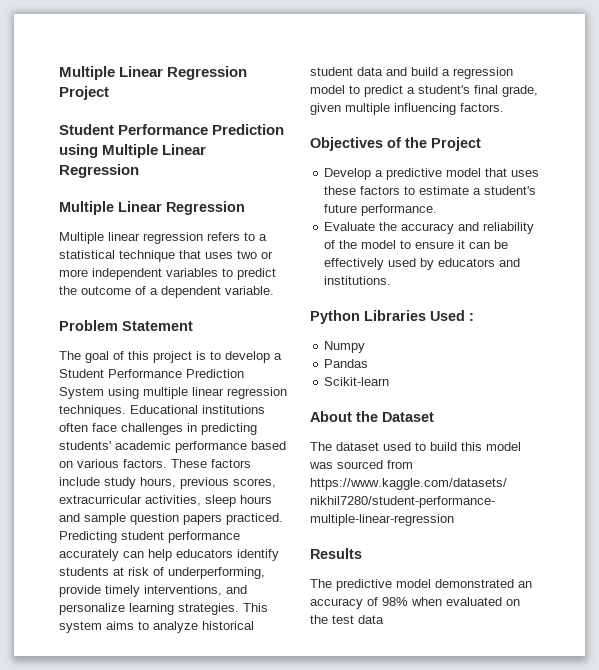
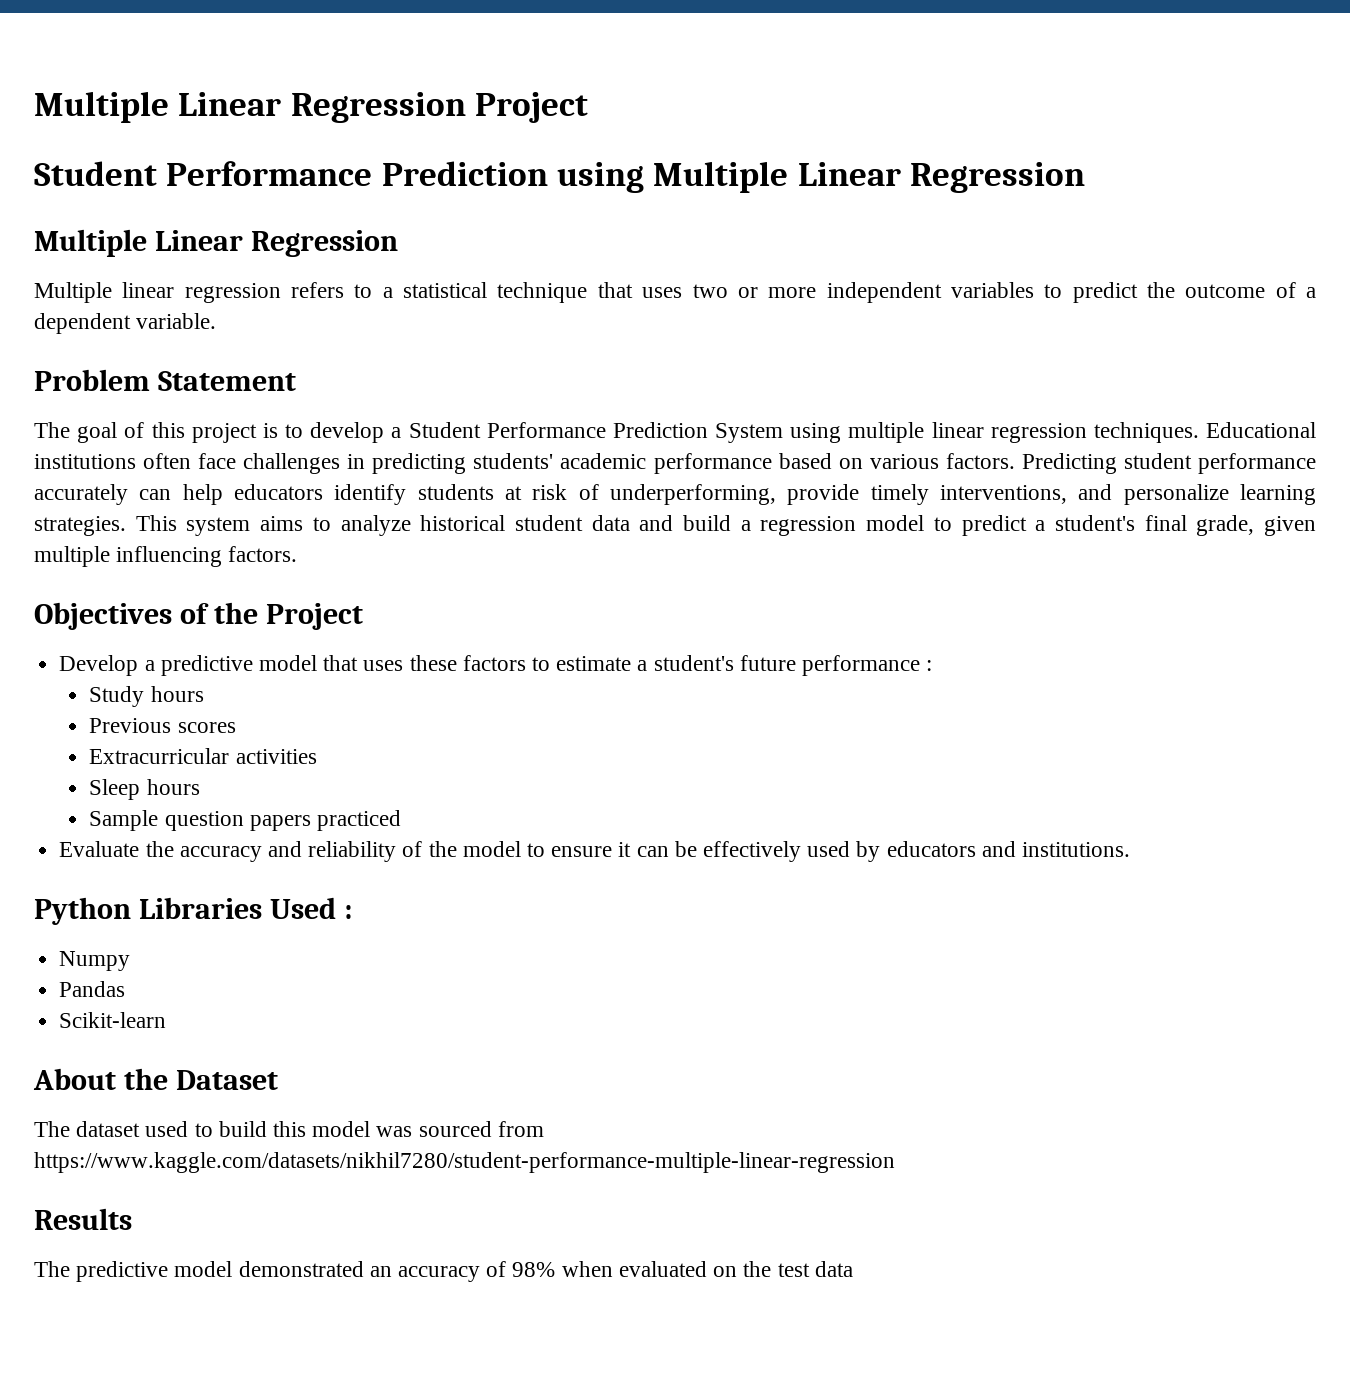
- These factors include study hours, previous scores, extracurricular activities, sleep hours and sample question papers practiced.
- Develop a predictive model that uses these factors to estimate a student's future performance.
+ Develop a predictive model that uses these factors to estimate a student's future performance :
+ Study hours
+ Previous scores
+ Extracurricular activities
+ Sleep hours
+ Sample question papers practiced

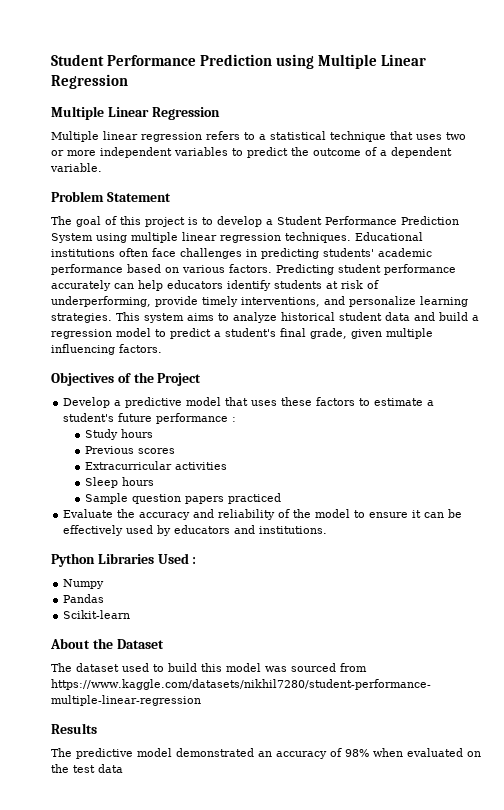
- Multiple Linear Regression Project

